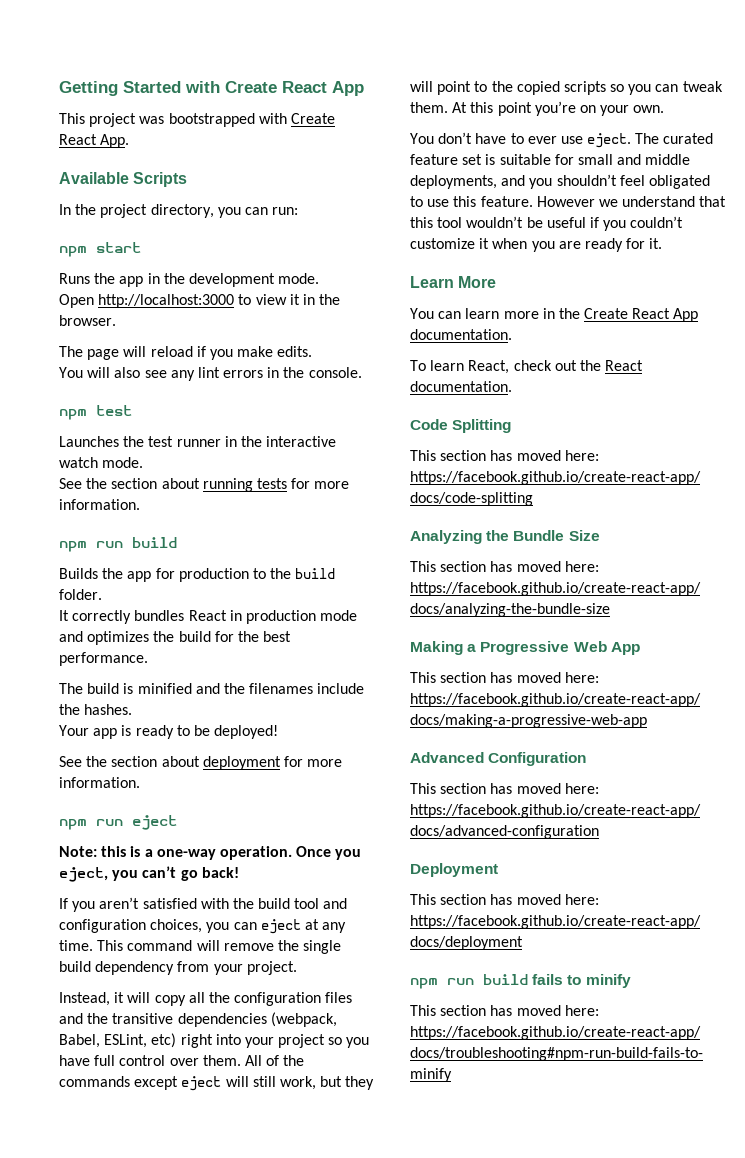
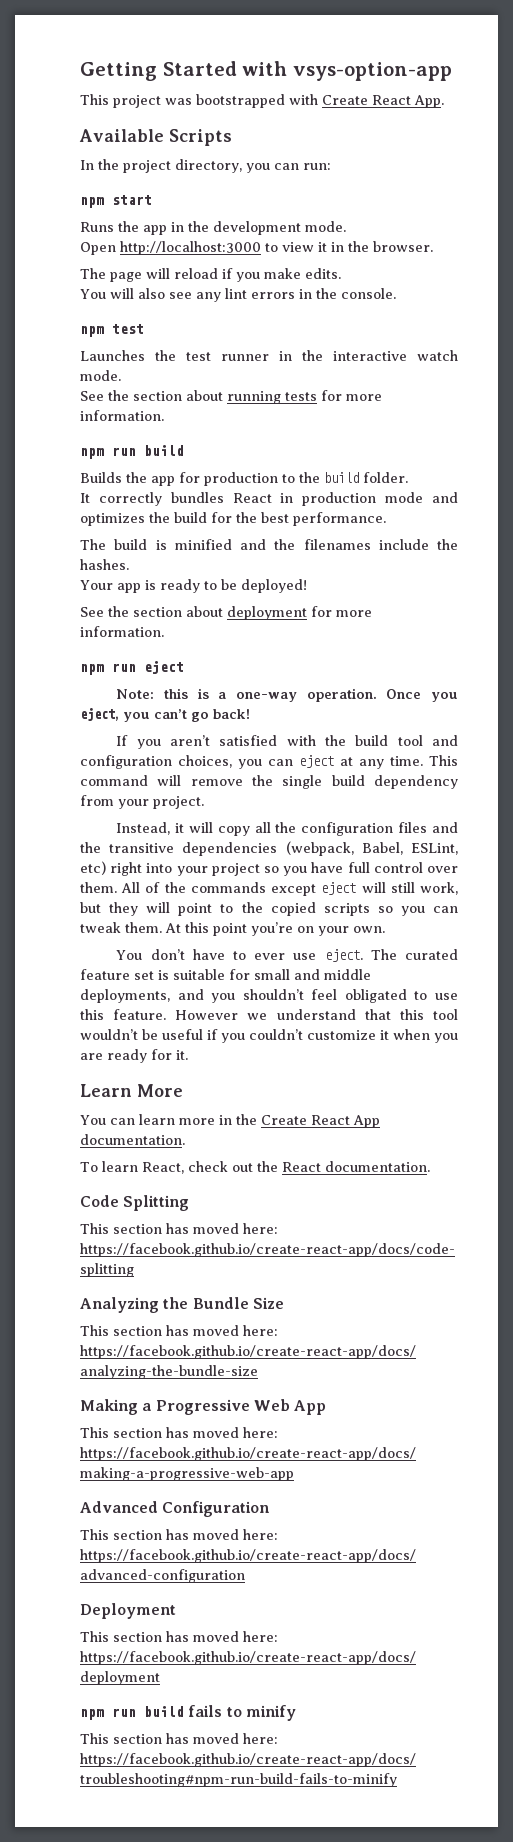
- Getting Started with Create React App
+ Getting Started with vsys-option-app

